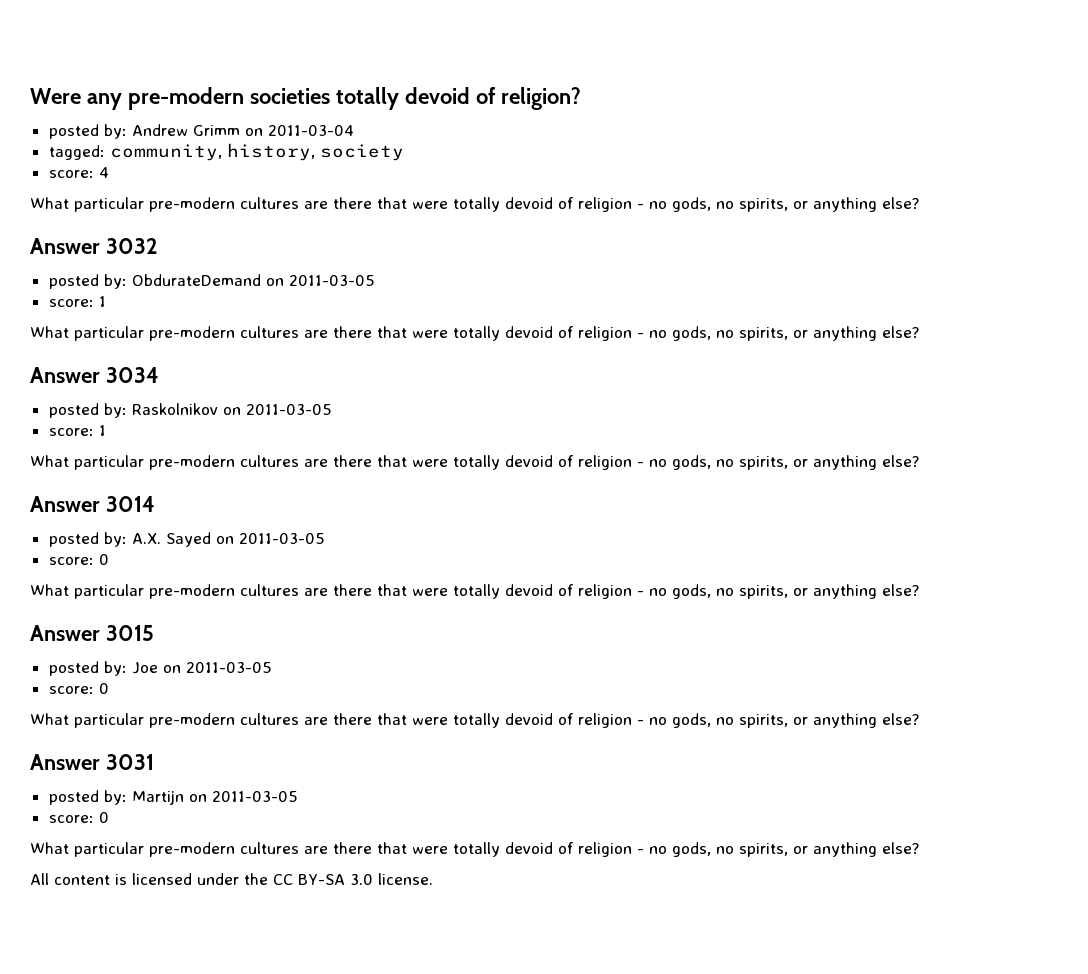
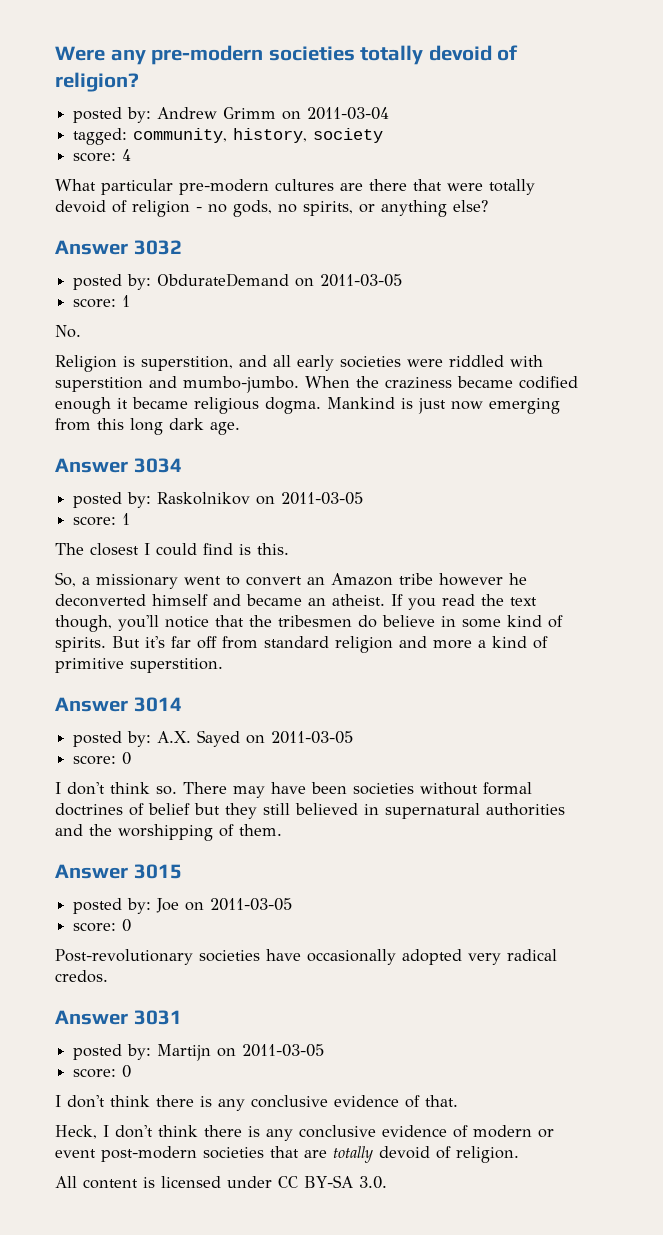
  posted by: ObdurateDemand on 2011-03-05
  score: 1
- What particular pre-modern cultures are there that were totally devoid of religion - no gods, no spirits, or anything else?
+ No.
+ Religion is superstition, and all early societies were riddled with superstition and mumbo-jumbo. When the craziness became codified enough it became religious dogma. Mankind is just now emerging from this long dark age.
  posted by: Raskolnikov on 2011-03-05
  score: 1
- What particular pre-modern cultures are there that were totally devoid of religion - no gods, no spirits, or anything else?
+ The closest I could find is this.
+ So, a missionary went to convert an Amazon tribe however he deconverted himself and became an atheist. If you read the text though, you'll notice that the tribesmen do believe in some kind of spirits. But it's far off from standard religion and more a kind of primitive superstition.
  posted by: A.X. Sayed on 2011-03-05
  score: 0
- What particular pre-modern cultures are there that were totally devoid of religion - no gods, no spirits, or anything else?
+ I don't think so. There may have been societies without formal doctrines of belief but they still believed in supernatural authorities and the worshipping of them.
  posted by: Joe on 2011-03-05
  score: 0
- What particular pre-modern cultures are there that were totally devoid of religion - no gods, no spirits, or anything else?
+ Post-revolutionary societies have occasionally adopted very radical credos.
  posted by: Martijn on 2011-03-05
  score: 0
- What particular pre-modern cultures are there that were totally devoid of religion - no gods, no spirits, or anything else?
+ I don't think there is any conclusive evidence of that.
+ Heck, I don't think there is any conclusive evidence of modern or event post-modern societies that are totally devoid of religion.
- All content is licensed under the CC BY-SA 3.0 license.
+ All content is licensed under CC BY-SA 3.0.

